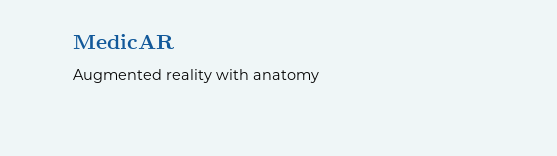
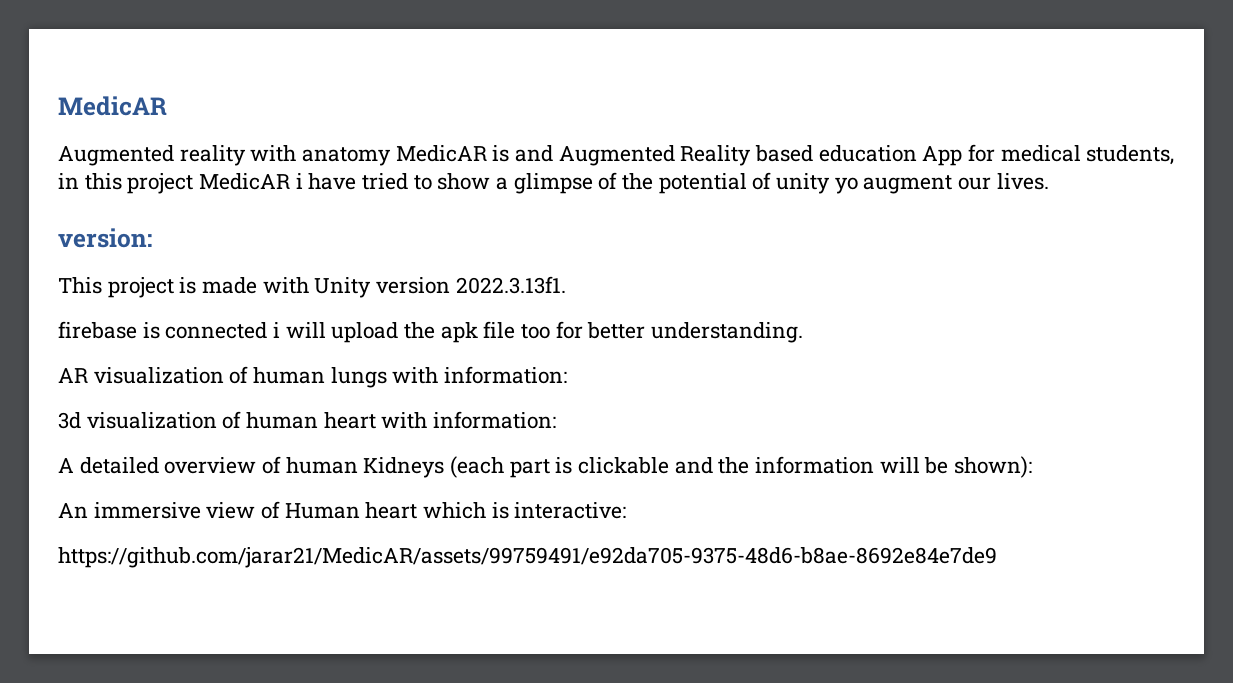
- Augmented reality with anatomy
+ Augmented reality with anatomy MedicAR is and Augmented Reality based education App for medical students, in this project MedicAR i have tried to show a glimpse of the potential of unity yo augment our lives.
+ version:
+ This project is made with Unity version 2022.3.13f1.
+ firebase is connected i will upload the apk file too for better understanding.
+ AR visualization of human lungs with information:
+ 3d visualization of human heart with information:
+ A detailed overview of human Kidneys (each part is clickable and the information will be shown):
+ An immersive view of Human heart which is interactive:
+ https://github.com/jarar21/MedicAR/assets/99759491/e92da705-9375-48d6-b8ae-8692e84e7de9

